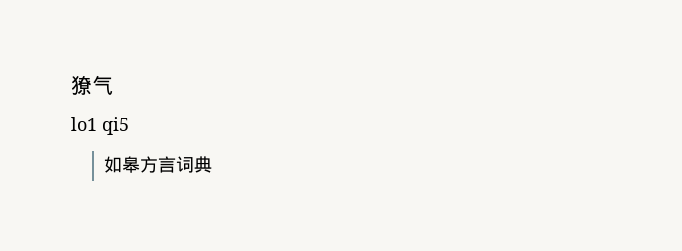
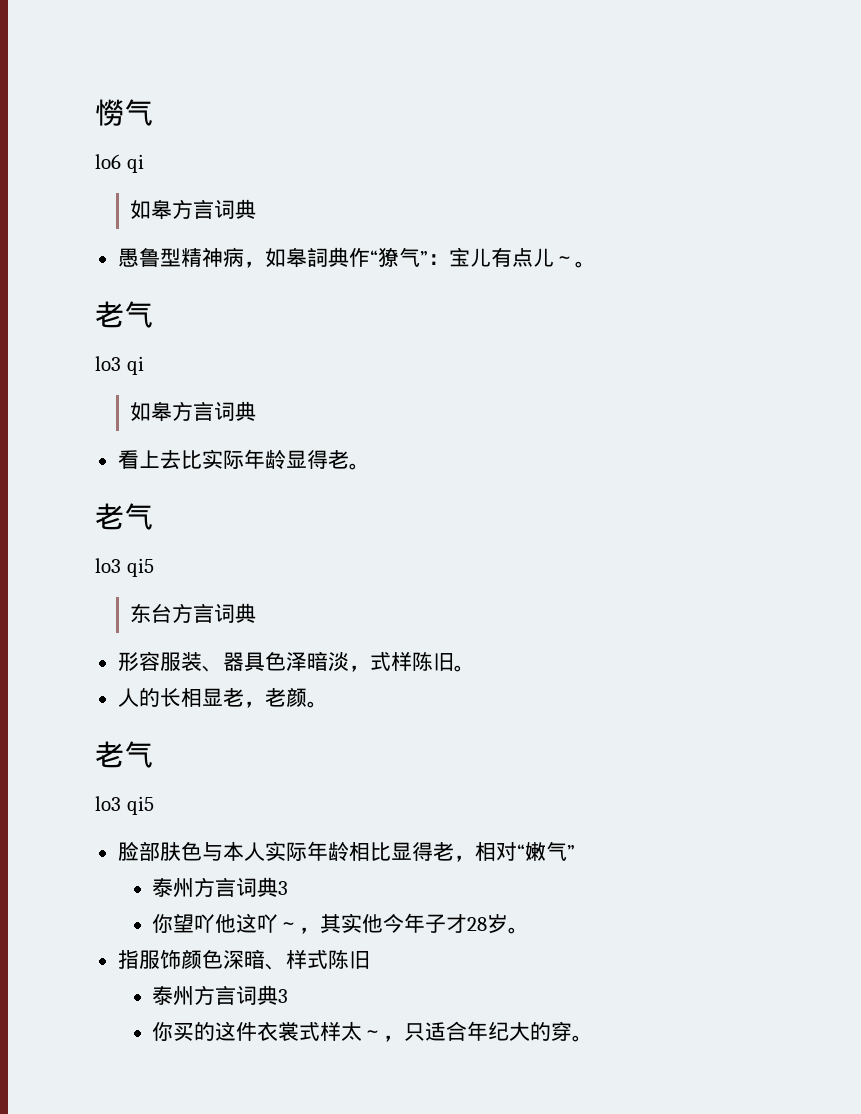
- 獠气
- lo1 qi5
+ 憦气
+ lo6 qi
  如皋方言词典
+ 愚鲁型精神病，如皋詞典作“獠气”：宝儿有点儿～。
+ 老气
+ lo3 qi
+ 如皋方言词典
+ 看上去比实际年龄显得老。
+ 老气
+ lo3 qi5
+ 东台方言词典
+ 形容服装、器具色泽暗淡，式样陈旧。
+ 人的长相显老，老颜。
+ 老气
+ lo3 qi5
+ 脸部肤色与本人实际年龄相比显得老，相对“嫩气”
+ 泰州方言词典3
+ 你望吖他这吖～，其实他今年子才28岁。
+ 指服饰颜色深暗、样式陈旧
+ 泰州方言词典3
+ 你买的这件衣裳式样太～，只适合年纪大的穿。

